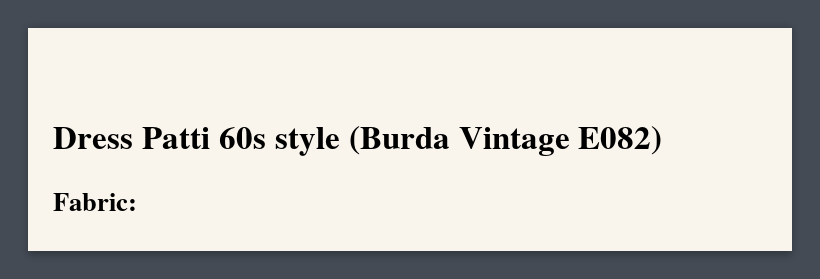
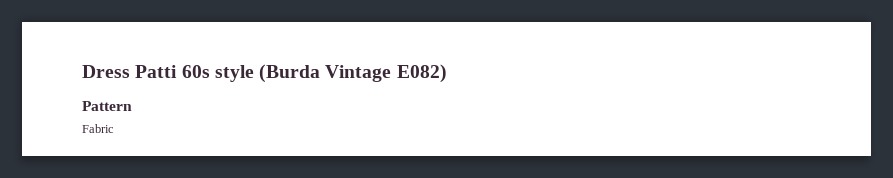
- Fabric:
+ Pattern
+ Fabric

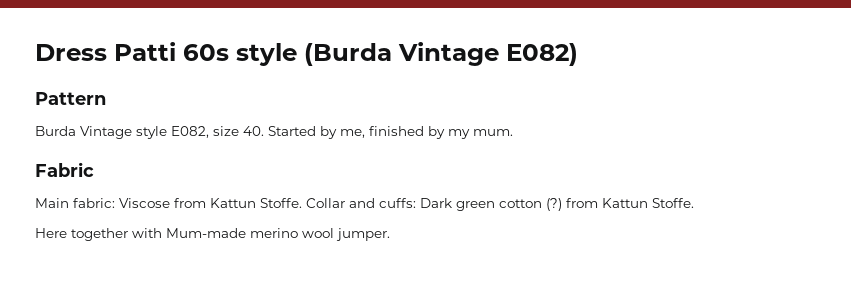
+ Burda Vintage style E082, size 40. Started by me, finished by my mum.
  Fabric
+ Main fabric: Viscose from Kattun Stoffe. Collar and cuffs: Dark green cotton (?) from Kattun Stoffe.
+ Here together with Mum-made merino wool jumper.

